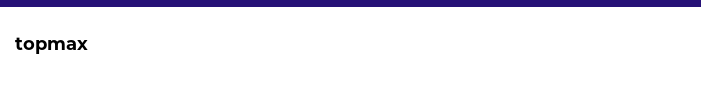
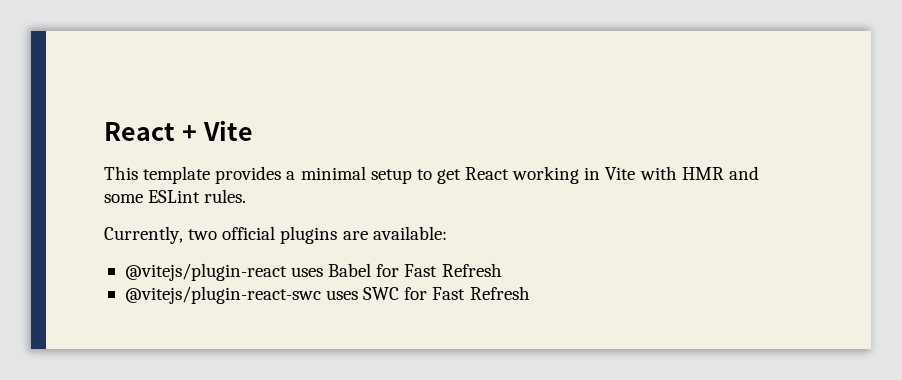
- topmax
+ React + Vite
+ This template provides a minimal setup to get React working in Vite with HMR and some ESLint rules.
+ Currently, two official plugins are available:
+ @vitejs/plugin-react uses Babel for Fast Refresh
+ @vitejs/plugin-react-swc uses SWC for Fast Refresh

